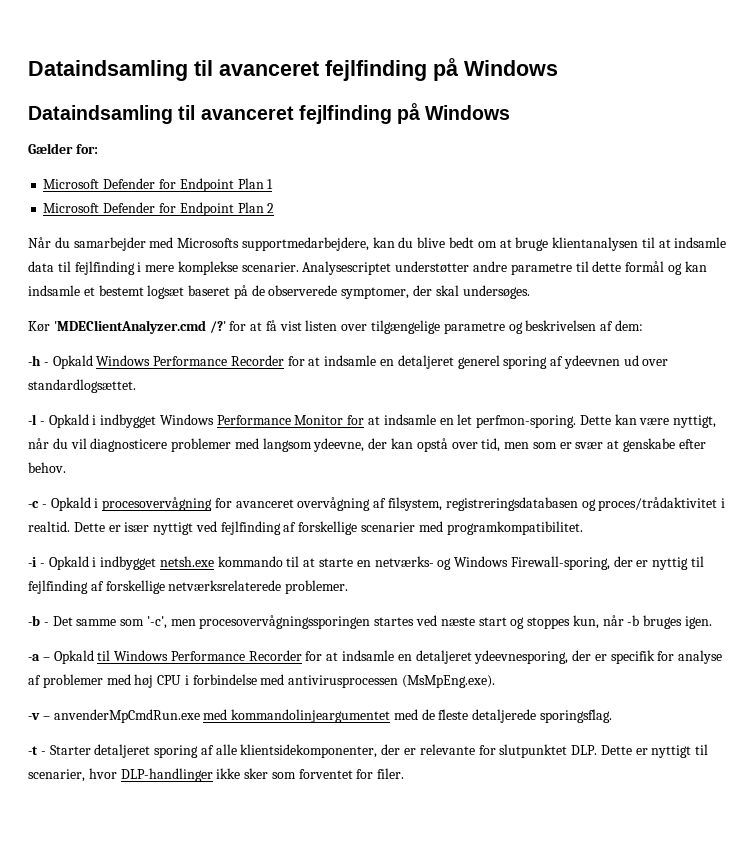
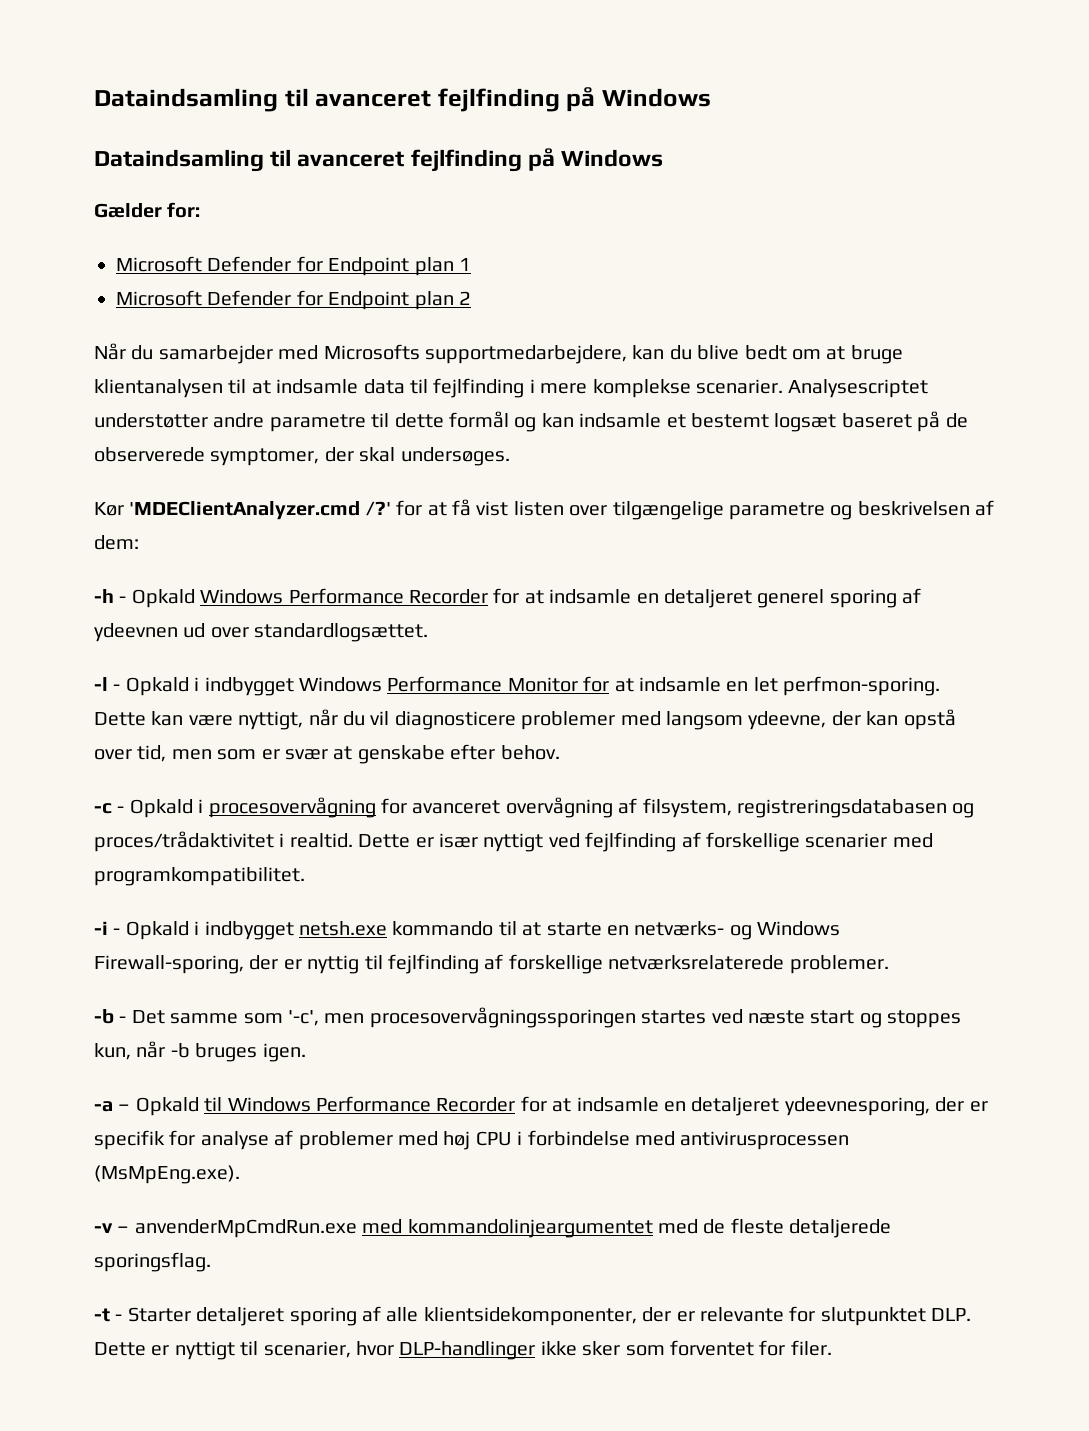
- Microsoft Defender for Endpoint Plan 1
+ Microsoft Defender for Endpoint plan 1
- Microsoft Defender for Endpoint Plan 2
+ Microsoft Defender for Endpoint plan 2

